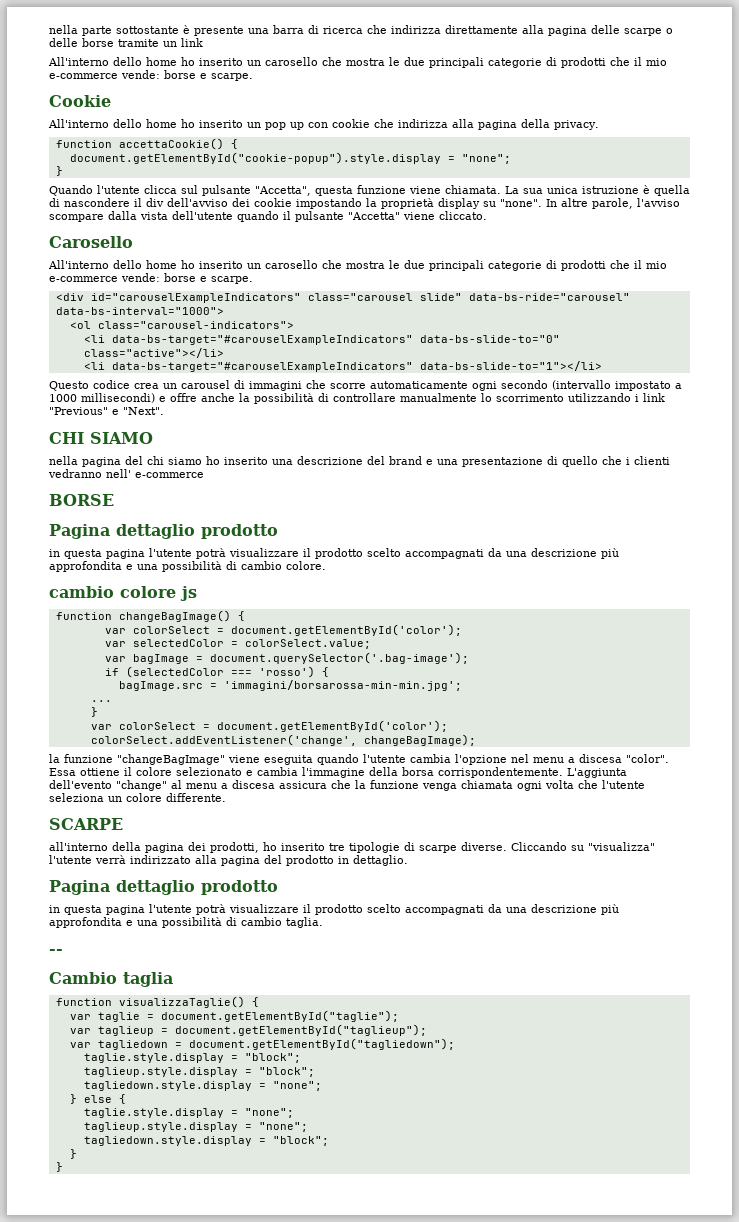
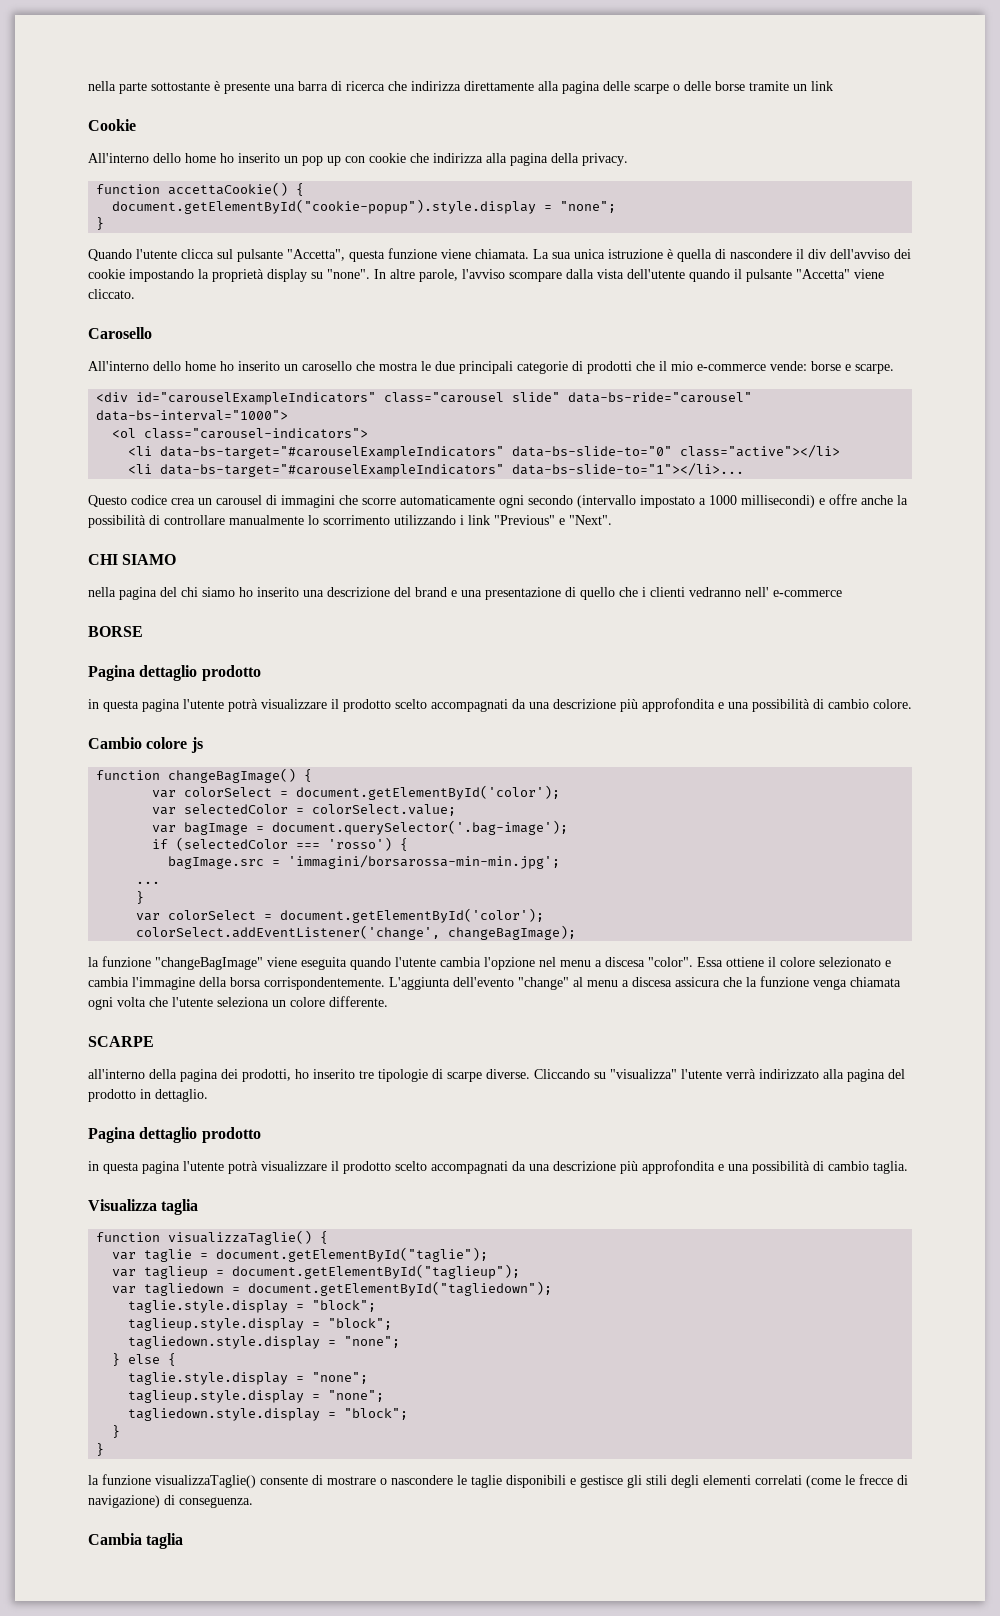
  nella parte sottostante è presente una barra di ricerca che indirizza direttamente alla pagina delle scarpe o delle borse tramite un link
- All'interno dello home ho inserito un carosello che mostra le due principali categorie di prodotti che il mio e-commerce vende: borse e scarpe.
- <li data-bs-target="#carouselExampleIndicators" data-bs-slide-to="1"></li>
+ <li data-bs-target="#carouselExampleIndicators" data-bs-slide-to="1"></li>...
- cambio colore js
+ Cambio colore js
- --
- Cambio taglia
+ Visualizza taglia
+ la funzione visualizzaTaglie() consente di mostrare o nascondere le taglie disponibili e gestisce gli stili degli elementi correlati (come le frecce di navigazione) di conseguenza.
+ Cambia taglia

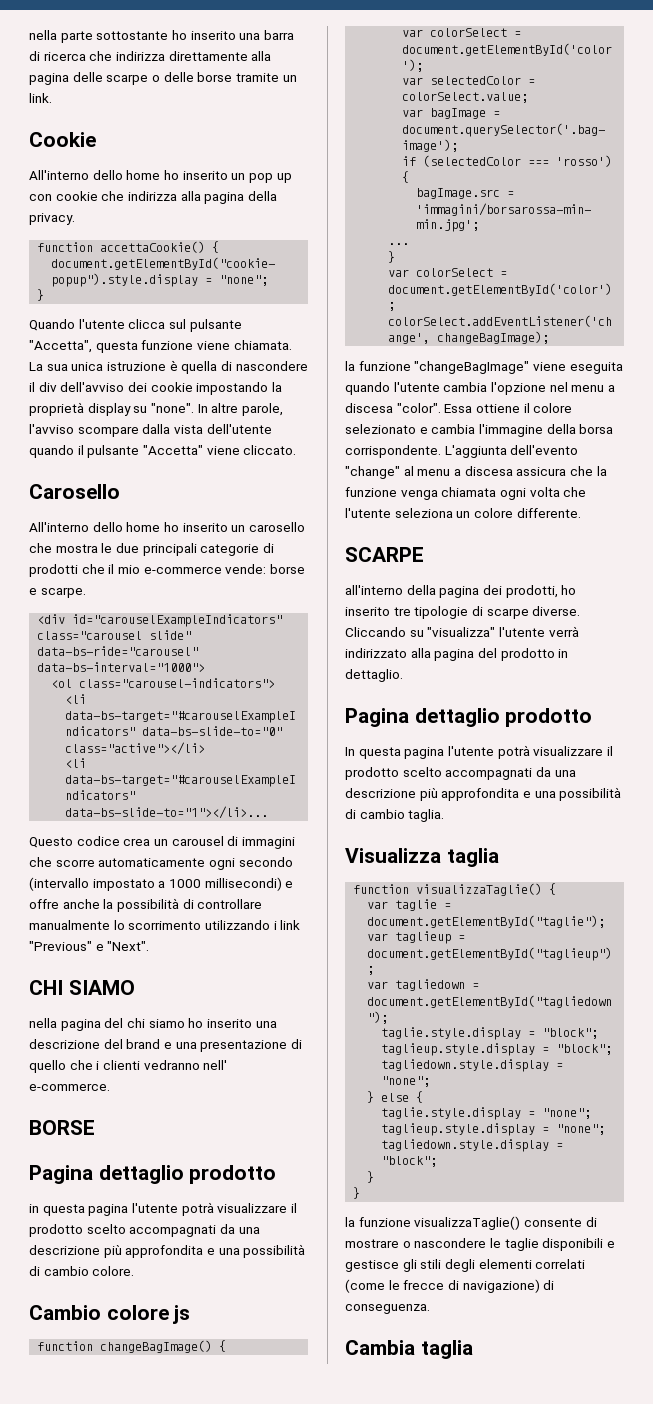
- nella parte sottostante è presente una barra di ricerca che indirizza direttamente alla pagina delle scarpe o delle borse tramite un link
+ nella parte sottostante ho inserito una barra di ricerca che indirizza direttamente alla pagina delle scarpe o delle borse tramite un link.
- nella pagina del chi siamo ho inserito una descrizione del brand e una presentazione di quello che i clienti vedranno nell' e-commerce
+ nella pagina del chi siamo ho inserito una descrizione del brand e una presentazione di quello che i clienti vedranno nell' e-commerce.
- Essa ottiene il colore selezionato e cambia l'immagine della borsa corrispondentemente.
+ Essa ottiene il colore selezionato e cambia l'immagine della borsa corrispondente.
- in questa pagina l'utente potrà visualizzare il prodotto scelto accompagnati da una descrizione più approfondita e una possibilità di cambio taglia.
+ In questa pagina l'utente potrà visualizzare il prodotto scelto accompagnati da una descrizione più approfondita e una possibilità di cambio taglia.

